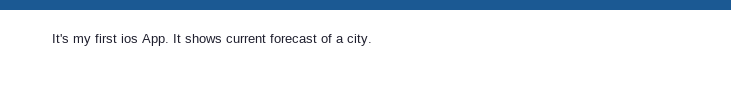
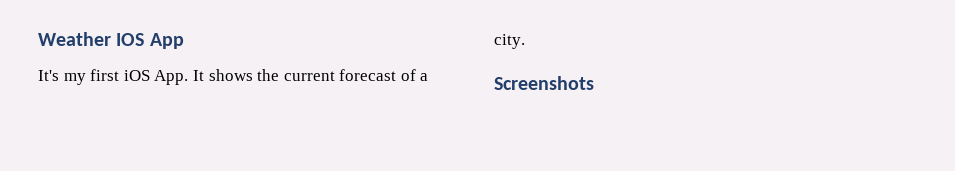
+ Weather IOS App
- It's my first ios App. It shows current forecast of a city.
+ It's my first iOS App. It shows the current forecast of a city.
+ Screenshots

